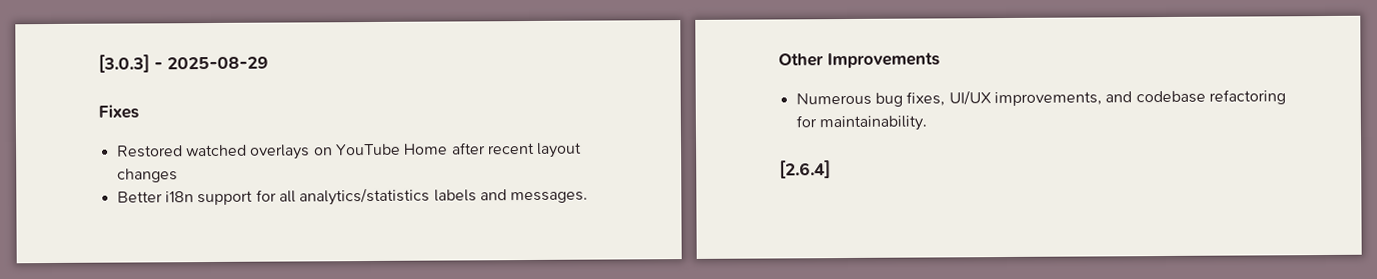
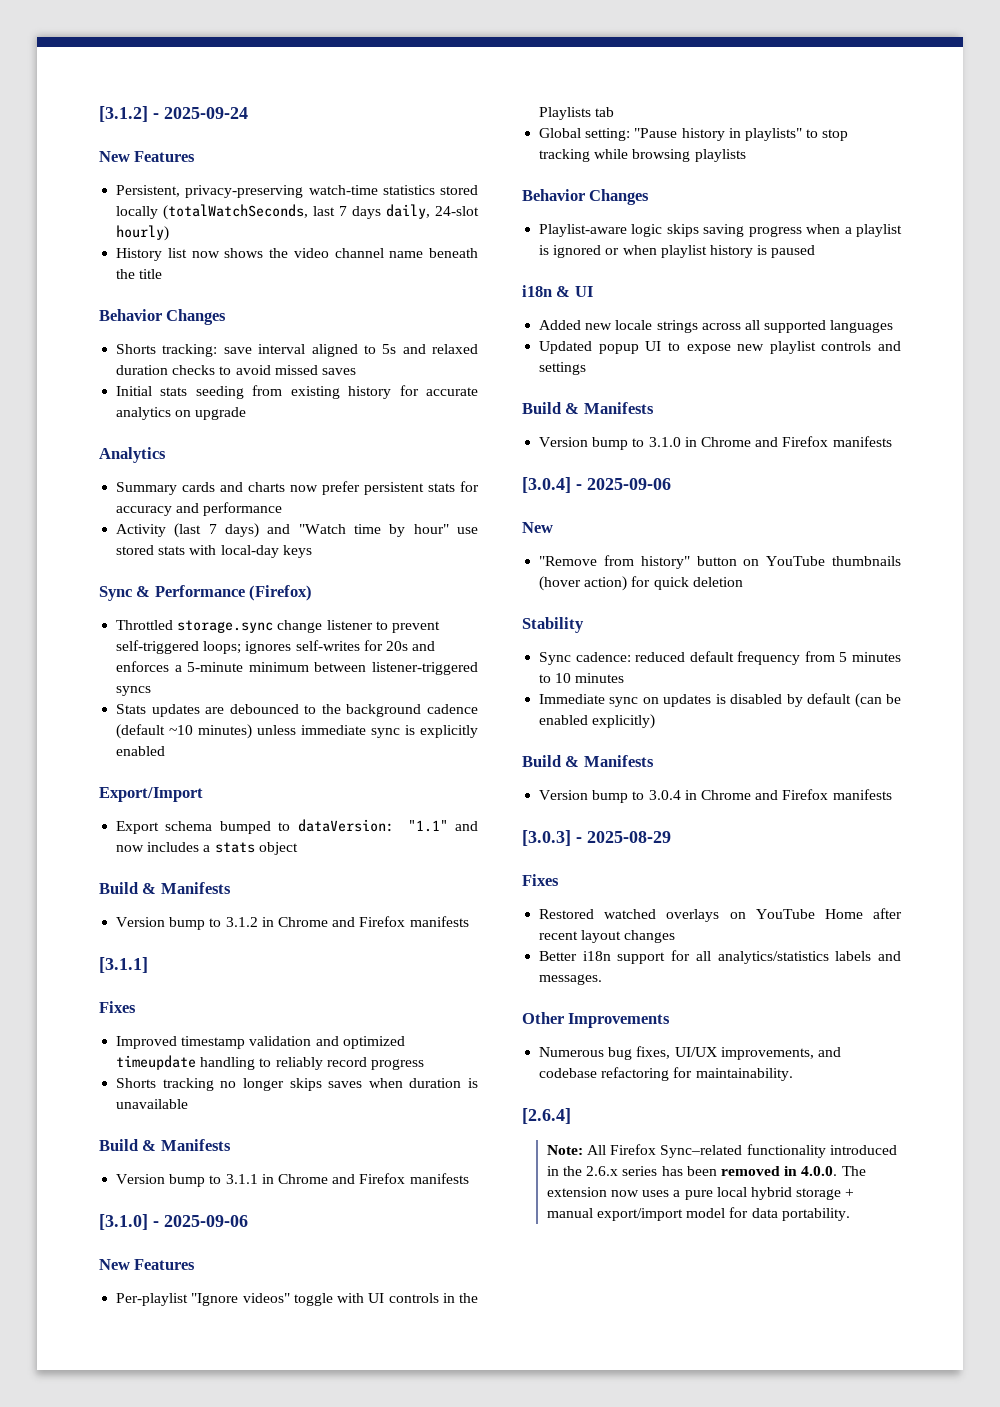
+ [3.1.2] - 2025-09-24
+ New Features
+ Persistent, privacy‑preserving watch‑time statistics stored locally (totalWatchSeconds, last 7 days daily, 24‑slot hourly)
+ History list now shows the video channel name beneath the title
+ Behavior Changes
+ Shorts tracking: save interval aligned to 5s and relaxed duration checks to avoid missed saves
+ Initial stats seeding from existing history for accurate analytics on upgrade
+ Analytics
+ Summary cards and charts now prefer persistent stats for accuracy and performance
+ Activity (last 7 days) and "Watch time by hour" use stored stats with local‑day keys
+ Sync & Performance (Firefox)
+ Throttled storage.sync change listener to prevent self‑triggered loops; ignores self‑writes for 20s and enforces a 5‑minute minimum between listener‑triggered syncs
+ Stats updates are debounced to the background cadence (default ~10 minutes) unless immediate sync is explicitly enabled
+ Export/Import
+ Export schema bumped to dataVersion: "1.1" and now includes a stats object
+ Build & Manifests
+ Version bump to 3.1.2 in Chrome and Firefox manifests
+ [3.1.1]
+ Fixes
+ Improved timestamp validation and optimized timeupdate handling to reliably record progress
+ Shorts tracking no longer skips saves when duration is unavailable
+ Build & Manifests
+ Version bump to 3.1.1 in Chrome and Firefox manifests
+ [3.1.0] - 2025-09-06
+ New Features
+ Per-playlist "Ignore videos" toggle with UI controls in the Playlists tab
+ Global setting: "Pause history in playlists" to stop tracking while browsing playlists
+ Behavior Changes
+ Playlist-aware logic skips saving progress when a playlist is ignored or when playlist history is paused
+ i18n & UI
+ Added new locale strings across all supported languages
+ Updated popup UI to expose new playlist controls and settings
+ Build & Manifests
+ Version bump to 3.1.0 in Chrome and Firefox manifests
+ [3.0.4] - 2025-09-06
+ New
+ "Remove from history" button on YouTube thumbnails (hover action) for quick deletion
+ Stability
+ Sync cadence: reduced default frequency from 5 minutes to 10 minutes
+ Immediate sync on updates is disabled by default (can be enabled explicitly)
+ Build & Manifests
+ Version bump to 3.0.4 in Chrome and Firefox manifests
+ Note: All Firefox Sync–related functionality introduced in the 2.6.x series has been removed in 4.0.0. The extension now uses a pure local hybrid storage + manual export/import model for data portability.

